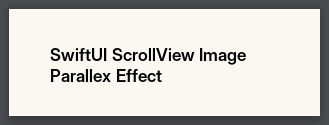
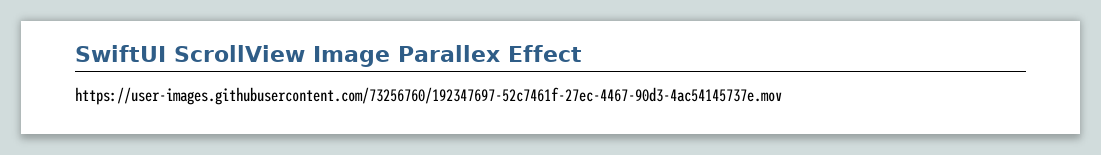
+ https://user-images.githubusercontent.com/73256760/192347697-52c7461f-27ec-4467-90d3-4ac54145737e.mov

